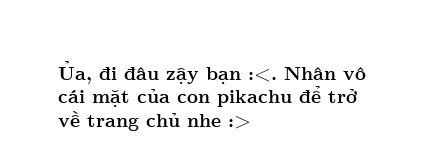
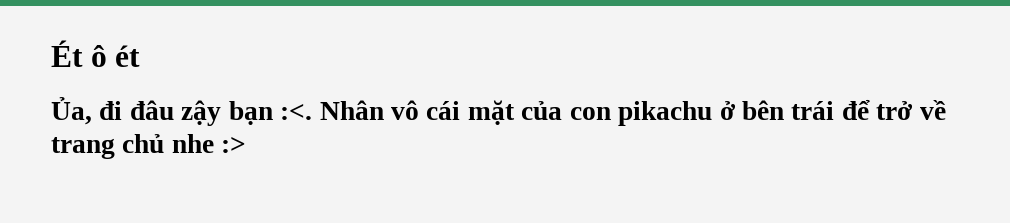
+ Ét ô ét
- Nhân vô cái mặt của con pikachu để trở về trang chủ nhe :>
+ Nhân vô cái mặt của con pikachu ở bên trái để trở về trang chủ nhe :>

